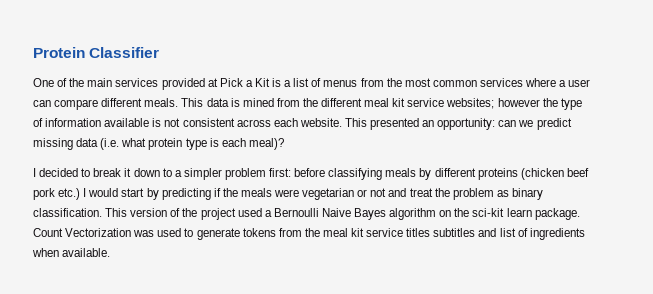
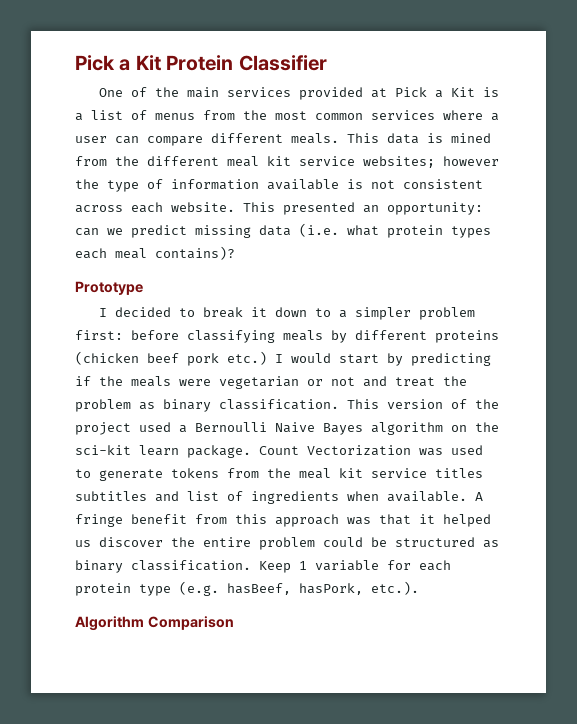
- Protein Classifier
+ Pick a Kit Protein Classifier
- This presented an opportunity: can we predict missing data (i.e. what protein type is each meal)?
+ This presented an opportunity: can we predict missing data (i.e. what protein types each meal contains)?
+ Prototype
+ A fringe benefit from this approach was that it helped us discover the entire problem could be structured as binary classification. Keep 1 variable for each protein type (e.g. hasBeef, hasPork, etc.).
+ Algorithm Comparison

